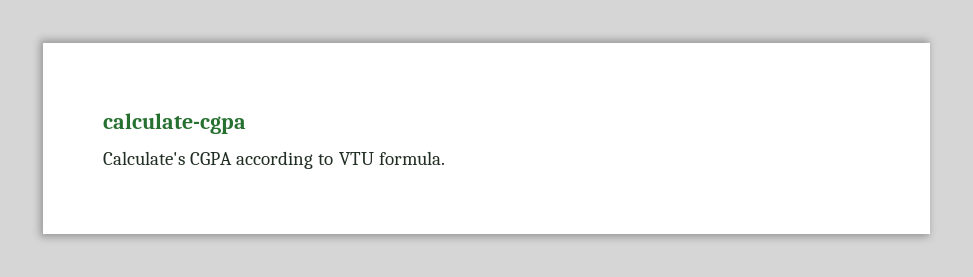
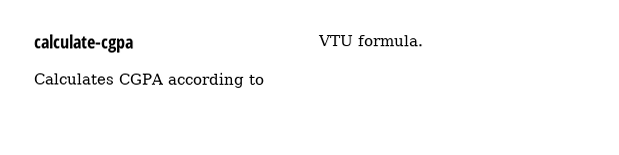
- Calculate's CGPA according to VTU formula.
+ Calculates CGPA according to VTU formula.

